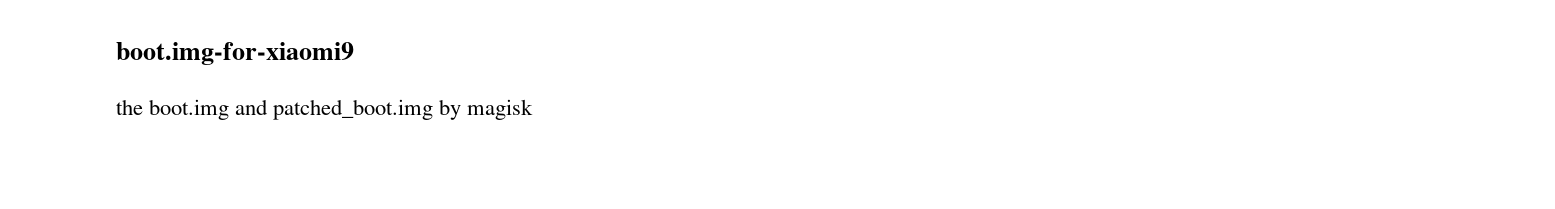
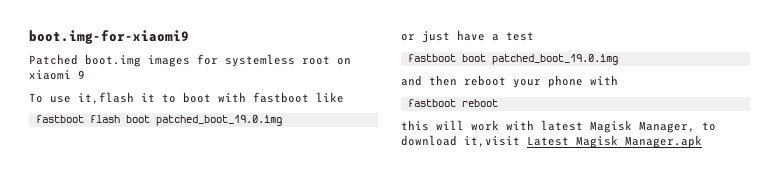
- the boot.img and patched_boot.img by magisk
+ Patched boot.img images for systemless root on xiaomi 9
+ To use it,flash it to boot with fastboot like
+ fastboot flash boot patched_boot_19.0.img
+ or just have a test
+ fastboot boot patched_boot_19.0.img
+ and then reboot your phone with
+ fastboot reboot
+ this will work with latest Magisk Manager, to download it,visit Latest Magisk Manager.apk

